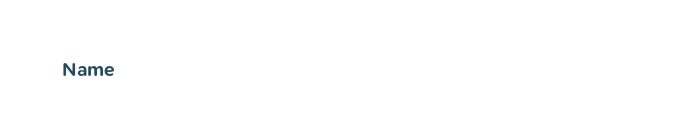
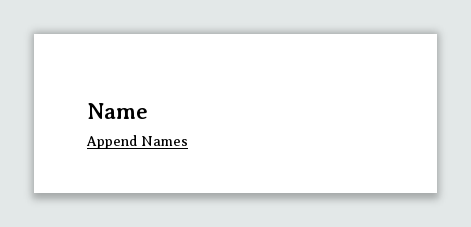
+ Append Names

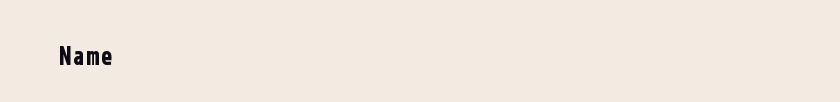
- Append Names

